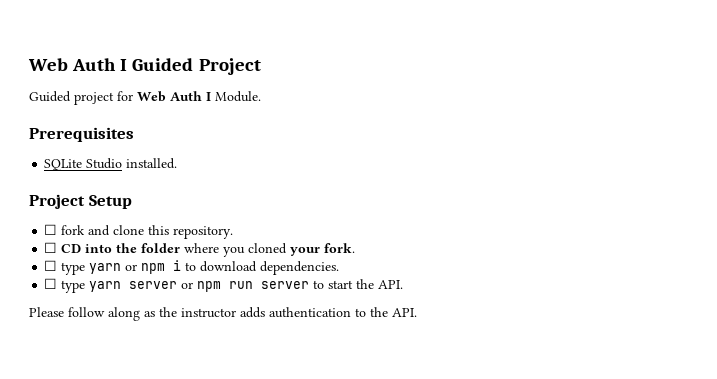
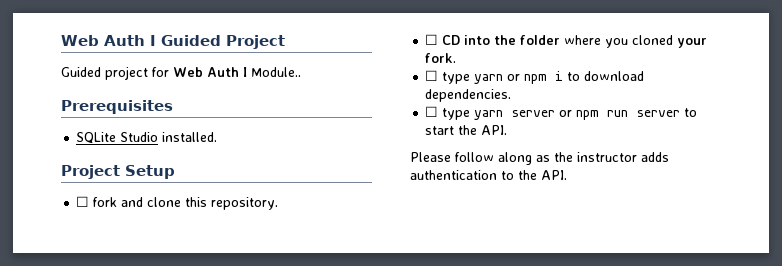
- Guided project for Web Auth I Module.
+ Guided project for Web Auth I Module..

